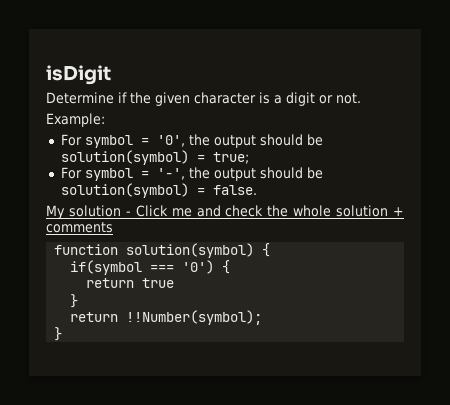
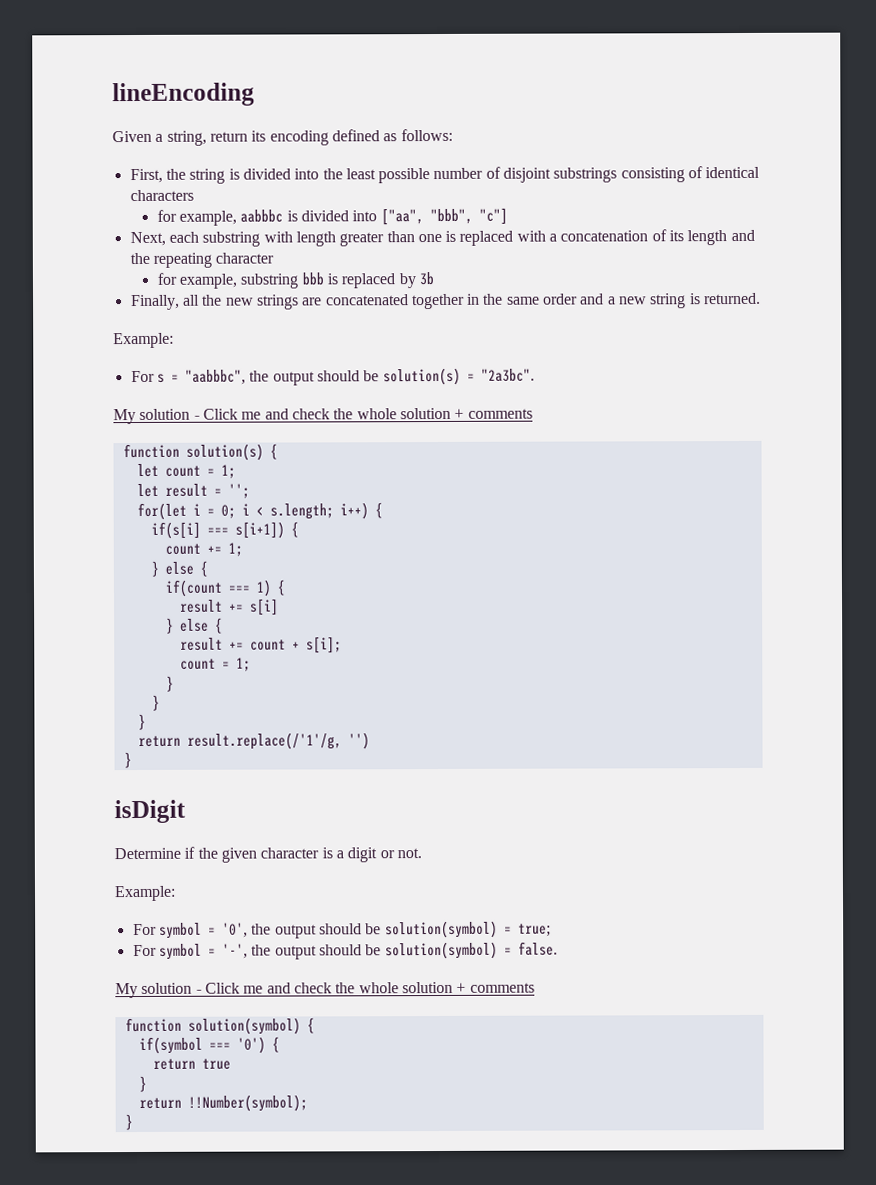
+ lineEncoding
+ Given a string, return its encoding defined as follows:
+ First, the string is divided into the least possible number of disjoint substrings consisting of identical characters
+ for example, aabbbc is divided into ["aa", "bbb", "c"]
+ Next, each substring with length greater than one is replaced with a concatenation of its length and the repeating character
+ for example, substring bbb is replaced by 3b
+ Finally, all the new strings are concatenated together in the same order and a new string is returned.
+ Example:
+ For s = "aabbbc", the output should be solution(s) = "2a3bc".
+ My solution - Click me and check the whole solution + comments
+ function solution(s) {
+ let count = 1;
+ let result = '';
+ for(let i = 0; i < s.length; i++) {
+ if(s[i] === s[i+1]) {
+ count += 1;
+ } else {
+ if(count === 1) {
+ result += s[i]
+ } else {
+ result += count + s[i];
+ count = 1;
+ }
+ }
+ }
+ return result.replace(/'1'/g, '')
+ }

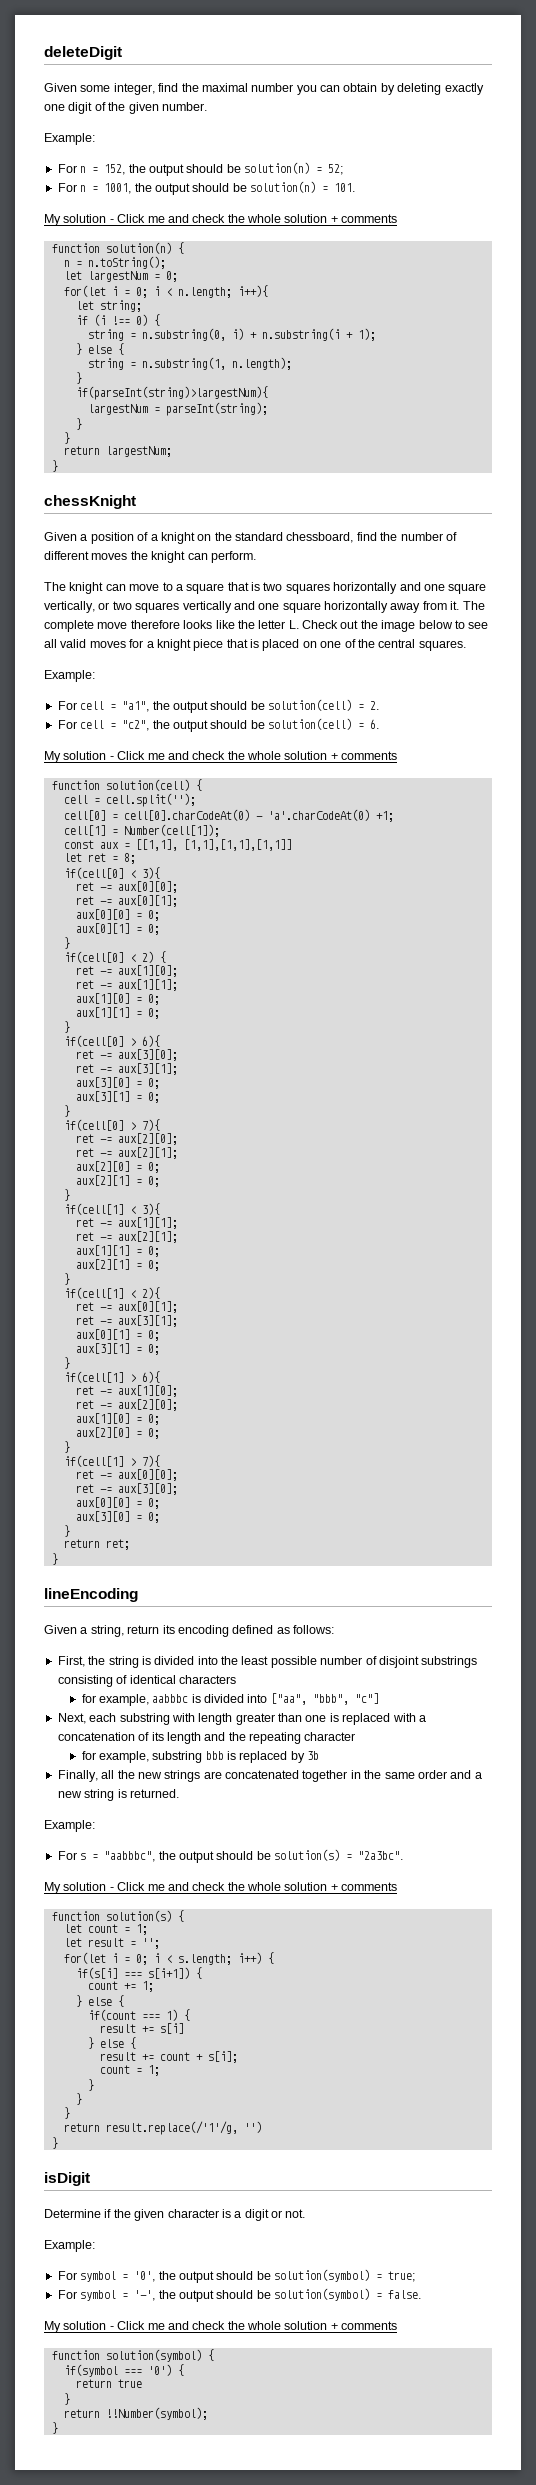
+ deleteDigit
+ Given some integer, find the maximal number you can obtain by deleting exactly one digit of the given number.
+ Example:
+ For n = 152, the output should be solution(n) = 52;
+ For n = 1001, the output should be solution(n) = 101.
+ My solution - Click me and check the whole solution + comments
+ function solution(n) {
+ n = n.toString();
+ let largestNum = 0;
+ for(let i = 0; i < n.length; i++){
+ let string;
+ if (i !== 0) {
+ string = n.substring(0, i) + n.substring(i + 1);
+ } else {
+ string = n.substring(1, n.length);
+ }
+ if(parseInt(string)>largestNum){
+ largestNum = parseInt(string);
+ }
+ }
+ return largestNum;
+ }
+ chessKnight
+ Given a position of a knight on the standard chessboard, find the number of different moves the knight can perform.
+ The knight can move to a square that is two squares horizontally and one square vertically, or two squares vertically and one square horizontally away from it. The complete move therefore looks like the letter L. Check out the image below to see all valid moves for a knight piece that is placed on one of the central squares.
+ Example:
+ For cell = "a1", the output should be solution(cell) = 2.
+ For cell = "c2", the output should be solution(cell) = 6.
+ My solution - Click me and check the whole solution + comments
+ function solution(cell) {
+ cell = cell.split('');
+ cell[0] = cell[0].charCodeAt(0) - 'a'.charCodeAt(0) +1;
+ cell[1] = Number(cell[1]);
+ const aux = [[1,1], [1,1],[1,1],[1,1]]
+ let ret = 8;
+ if(cell[0] < 3){
+ ret -= aux[0][0];
+ ret -= aux[0][1];
+ aux[0][0] = 0;
+ aux[0][1] = 0;
+ }
+ if(cell[0] < 2) {
+ ret -= aux[1][0];
+ ret -= aux[1][1];
+ aux[1][0] = 0;
+ aux[1][1] = 0;
+ }
+ if(cell[0] > 6){
+ ret -= aux[3][0];
+ ret -= aux[3][1];
+ aux[3][0] = 0;
+ aux[3][1] = 0;
+ }
+ if(cell[0] > 7){
+ ret -= aux[2][0];
+ ret -= aux[2][1];
+ aux[2][0] = 0;
+ aux[2][1] = 0;
+ }
+ if(cell[1] < 3){
+ ret -= aux[1][1];
+ ret -= aux[2][1];
+ aux[1][1] = 0;
+ aux[2][1] = 0;
+ }
+ if(cell[1] < 2){
+ ret -= aux[0][1];
+ ret -= aux[3][1];
+ aux[0][1] = 0;
+ aux[3][1] = 0;
+ }
+ if(cell[1] > 6){
+ ret -= aux[1][0];
+ ret -= aux[2][0];
+ aux[1][0] = 0;
+ aux[2][0] = 0;
+ }
+ if(cell[1] > 7){
+ ret -= aux[0][0];
+ ret -= aux[3][0];
+ aux[0][0] = 0;
+ aux[3][0] = 0;
+ }
+ return ret;
+ }

